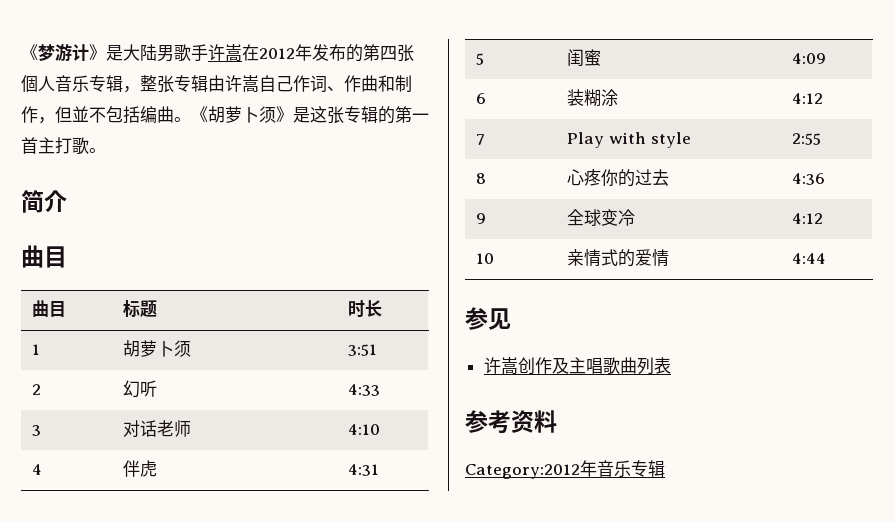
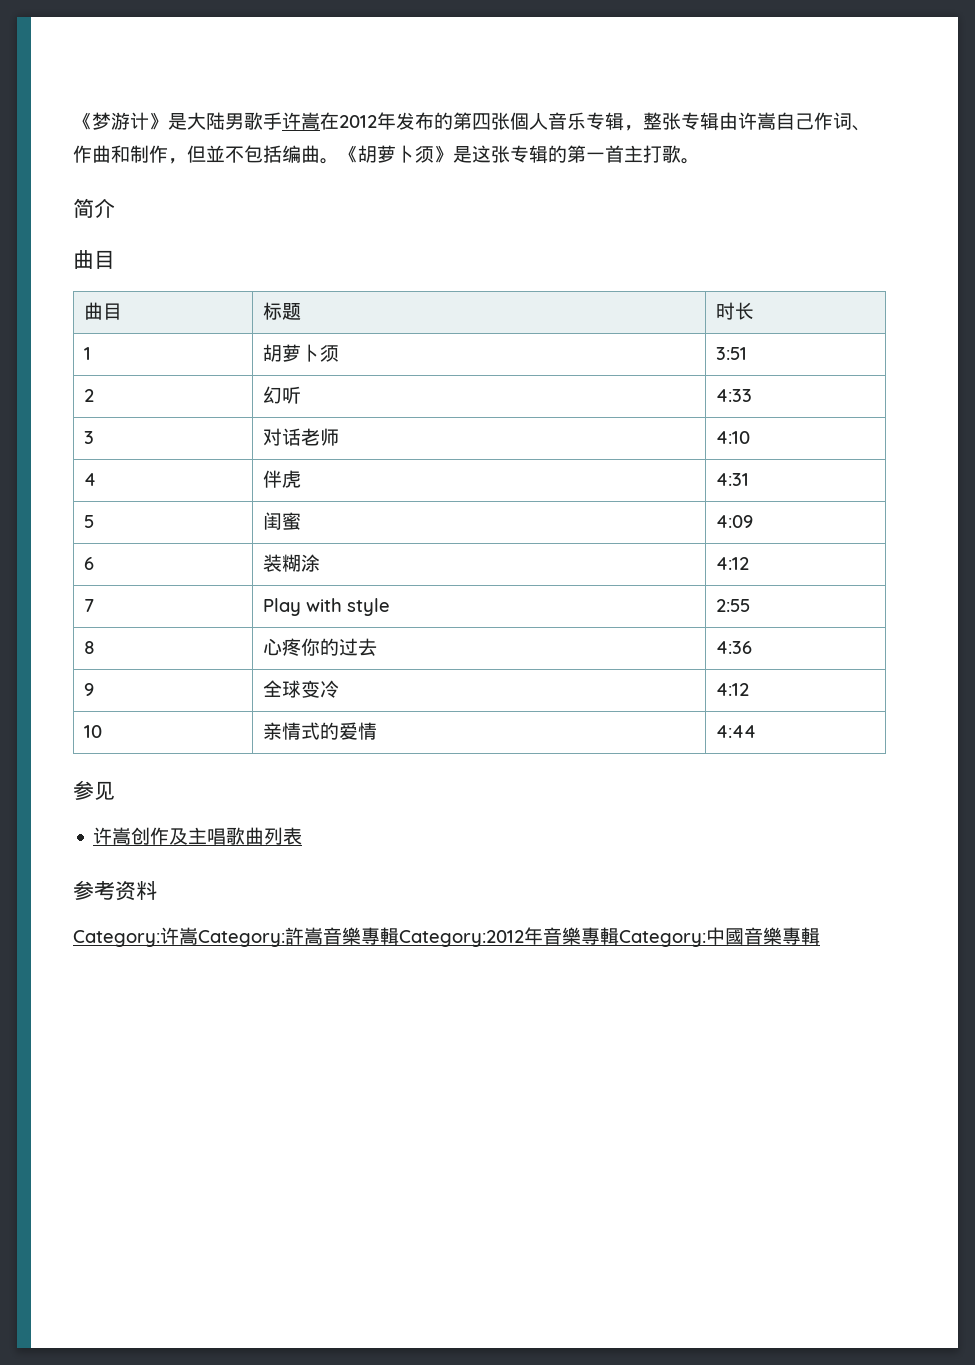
- Category:2012年音乐专辑
+ Category:许嵩Category:許嵩音樂專輯Category:2012年音樂專輯Category:中國音樂專輯

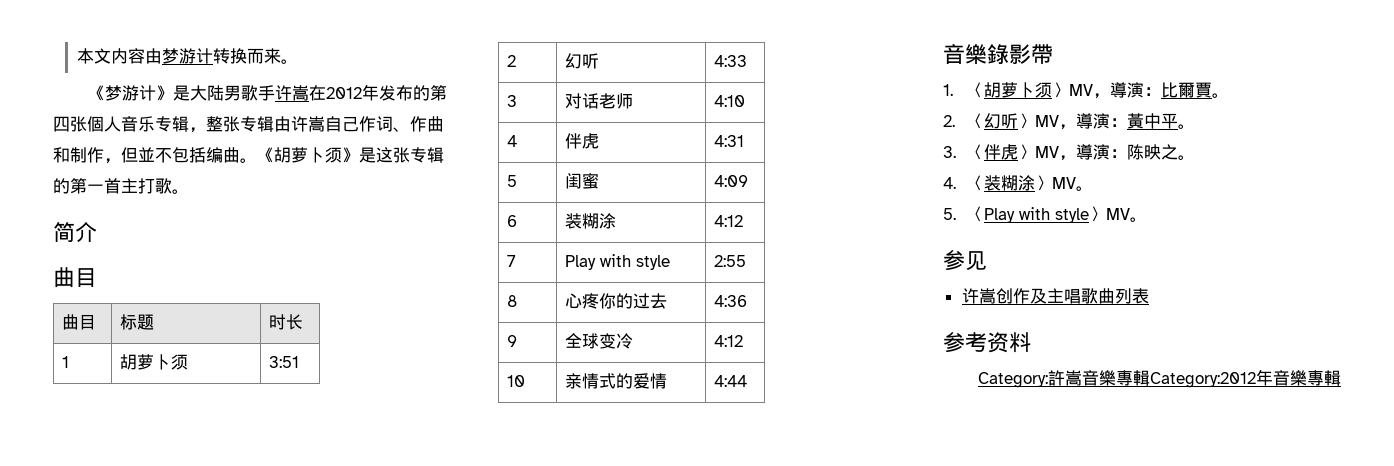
+ 本文内容由梦游计转换而来。
+ 音樂錄影帶
+ 1.〈胡萝卜须〉MV，導演：比爾賈。
+ 2.〈幻听〉MV，導演：黃中平。
+ 3.〈伴虎〉MV，導演：陈映之。
+ 4.〈装糊涂〉MV。
+ 5.〈Play with style〉MV。
- Category:许嵩Category:許嵩音樂專輯Category:2012年音樂專輯Category:中國音樂專輯
+ Category:許嵩音樂專輯Category:2012年音樂專輯

